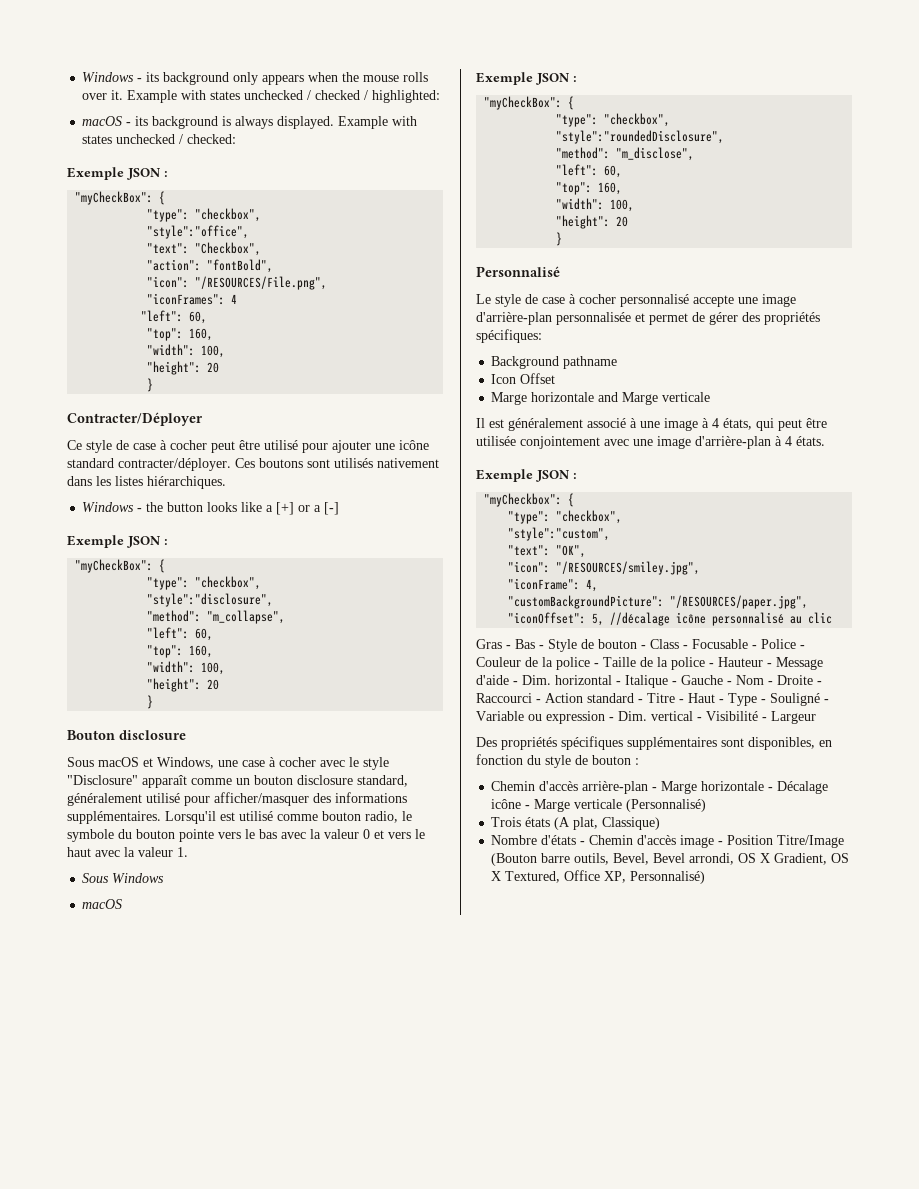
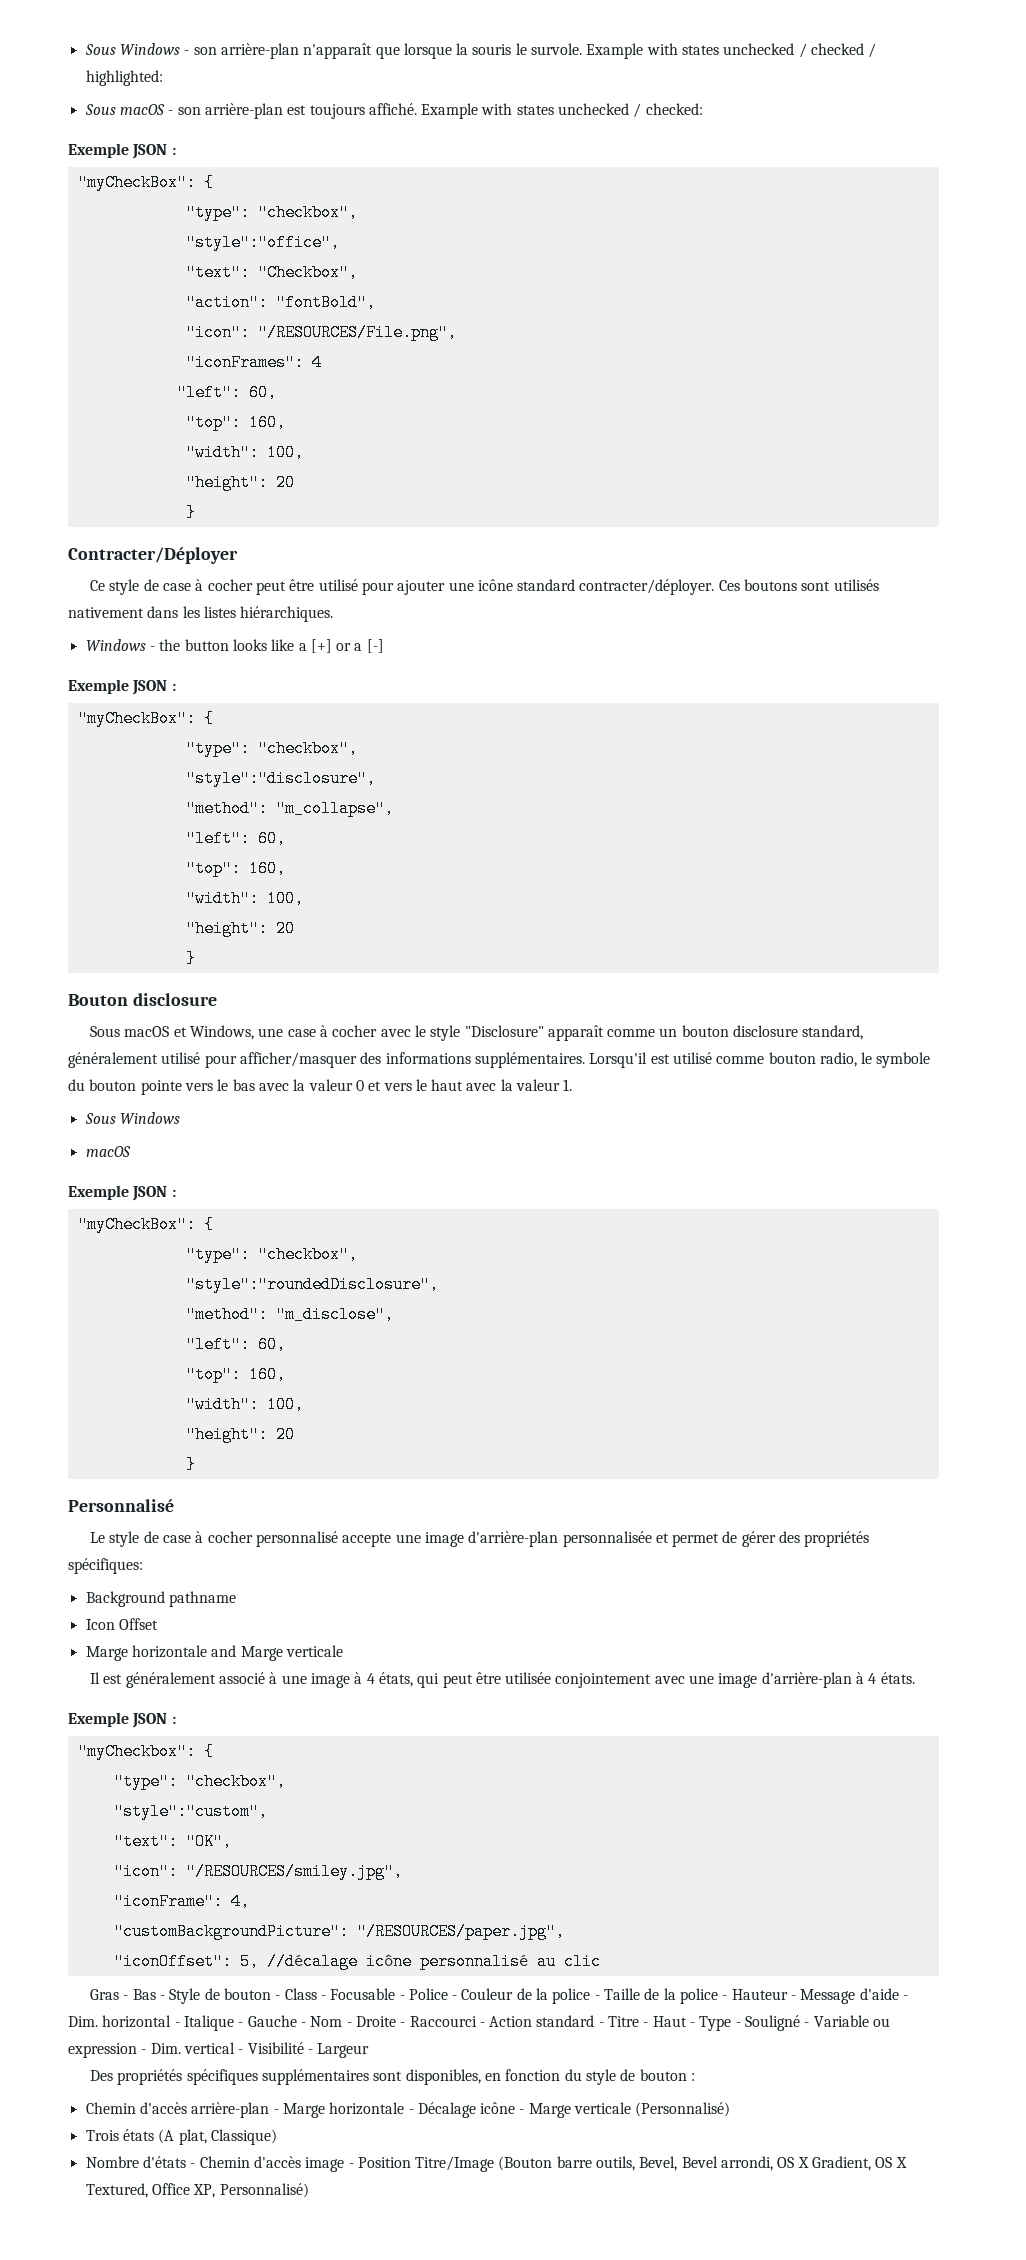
- Windows - its background only appears when the mouse rolls over it.
+ Sous Windows - son arrière-plan n'apparaît que lorsque la souris le survole.
- macOS - its background is always displayed.
+ Sous macOS - son arrière-plan est toujours affiché.

